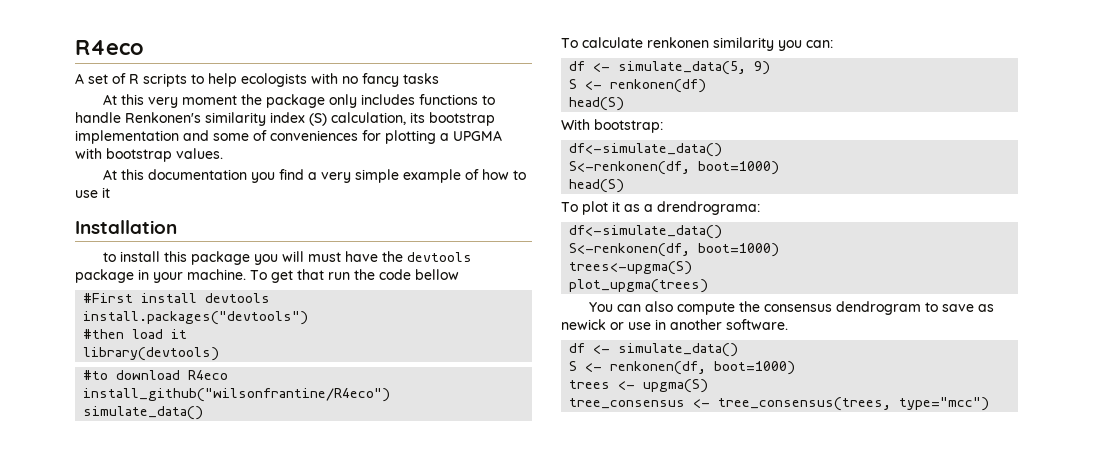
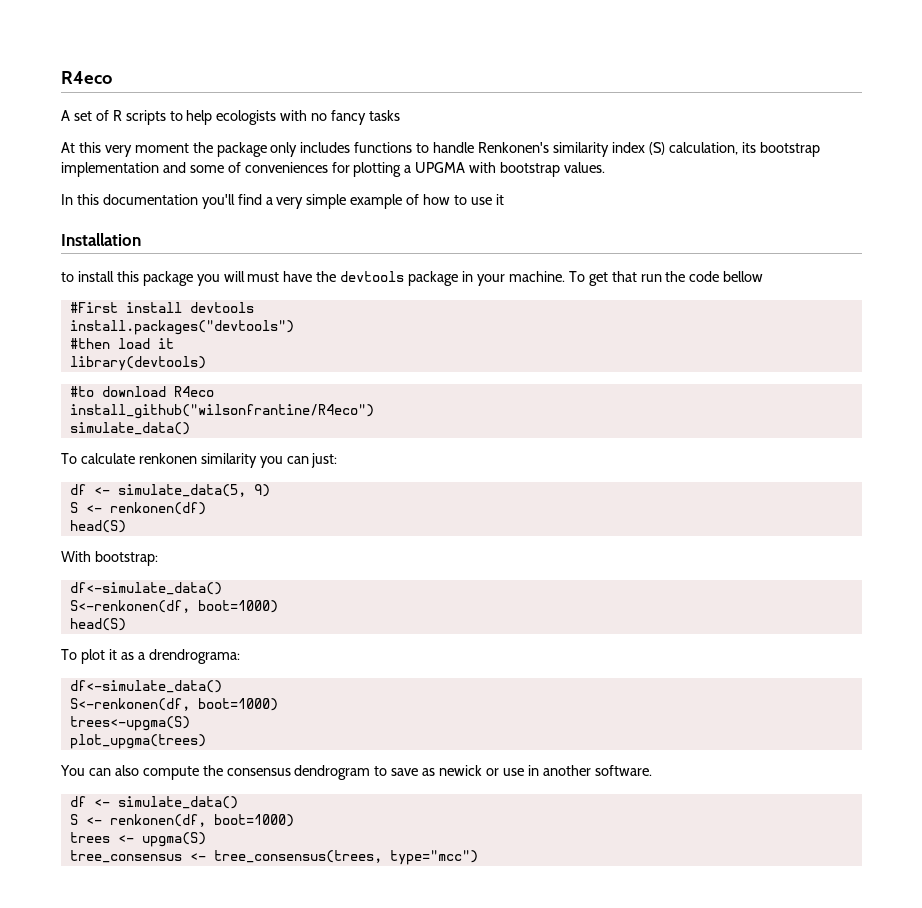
- At this documentation you find a very simple example of how to use it
+ In this documentation you'll find a very simple example of how to use it
- To calculate renkonen similarity you can:
+ To calculate renkonen similarity you can just:

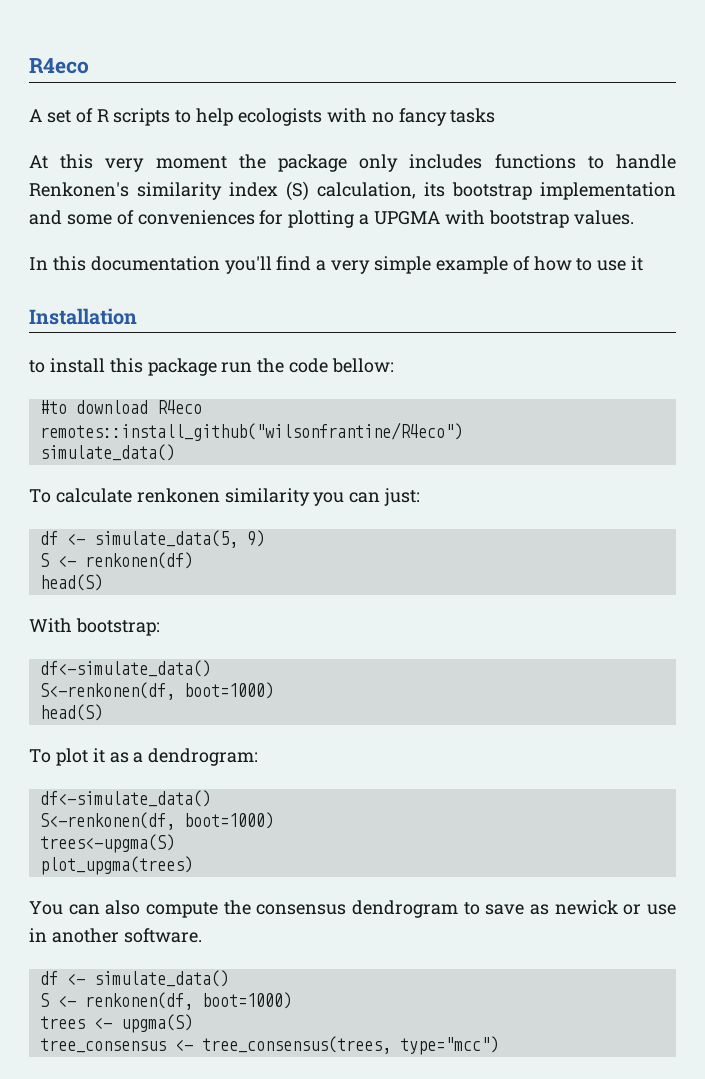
- to install this package you will must have the devtools package in your machine. To get that run the code bellow
- #First install devtools
- install.packages("devtools")
- #then load it
- library(devtools)
+ to install this package run the code bellow:
- install_github("wilsonfrantine/R4eco")
+ remotes::install_github("wilsonfrantine/R4eco")
- To plot it as a drendrograma:
+ To plot it as a dendrogram:

